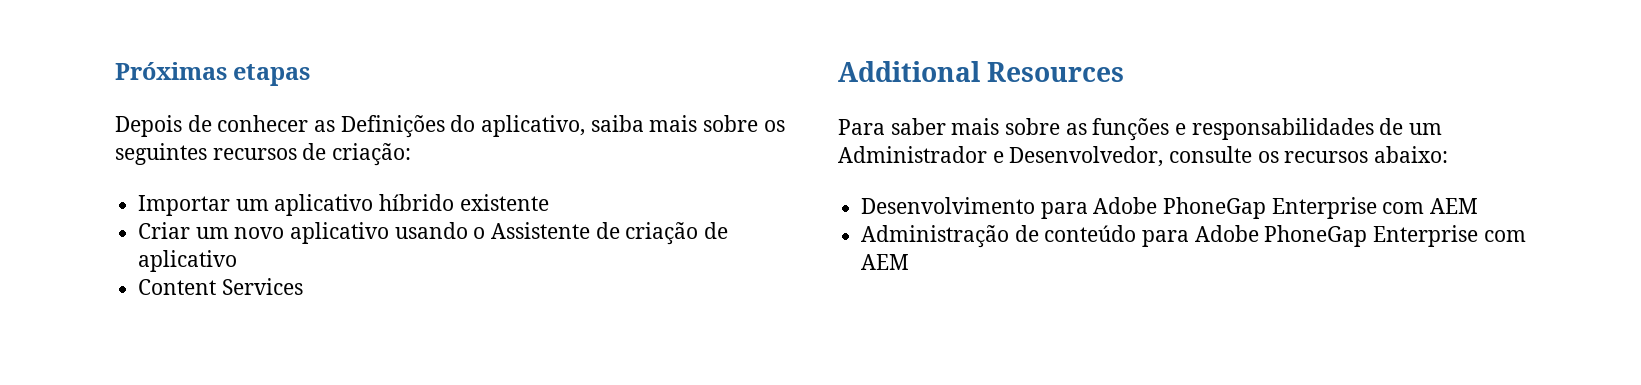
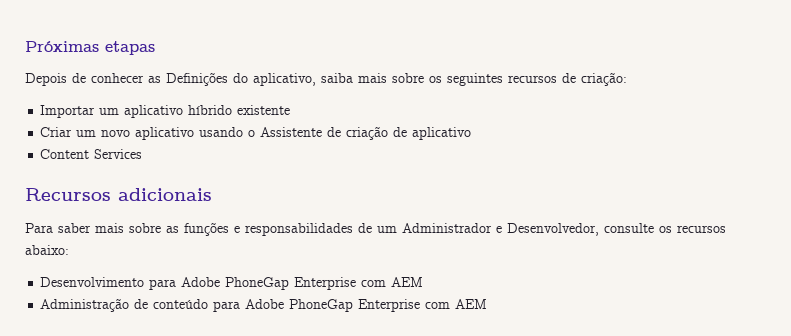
- Additional Resources
+ Recursos adicionais

